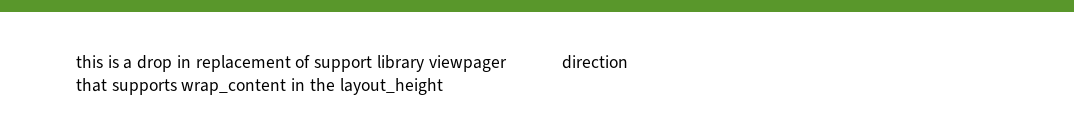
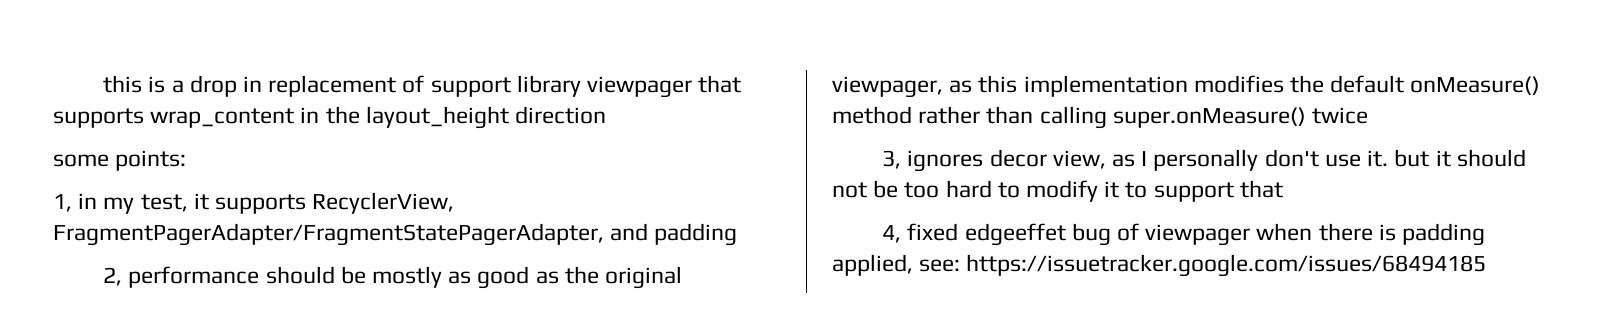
+ some points:
+ 1, in my test, it supports RecyclerView, FragmentPagerAdapter/FragmentStatePagerAdapter, and padding
+ 2, performance should be mostly as good as the original viewpager, as this implementation modifies the default onMeasure() method rather than calling super.onMeasure() twice
+ 3, ignores decor view, as I personally don't use it. but it should not be too hard to modify it to support that
+ 4, fixed edgeeffet bug of viewpager when there is padding applied, see: https://issuetracker.google.com/issues/68494185

